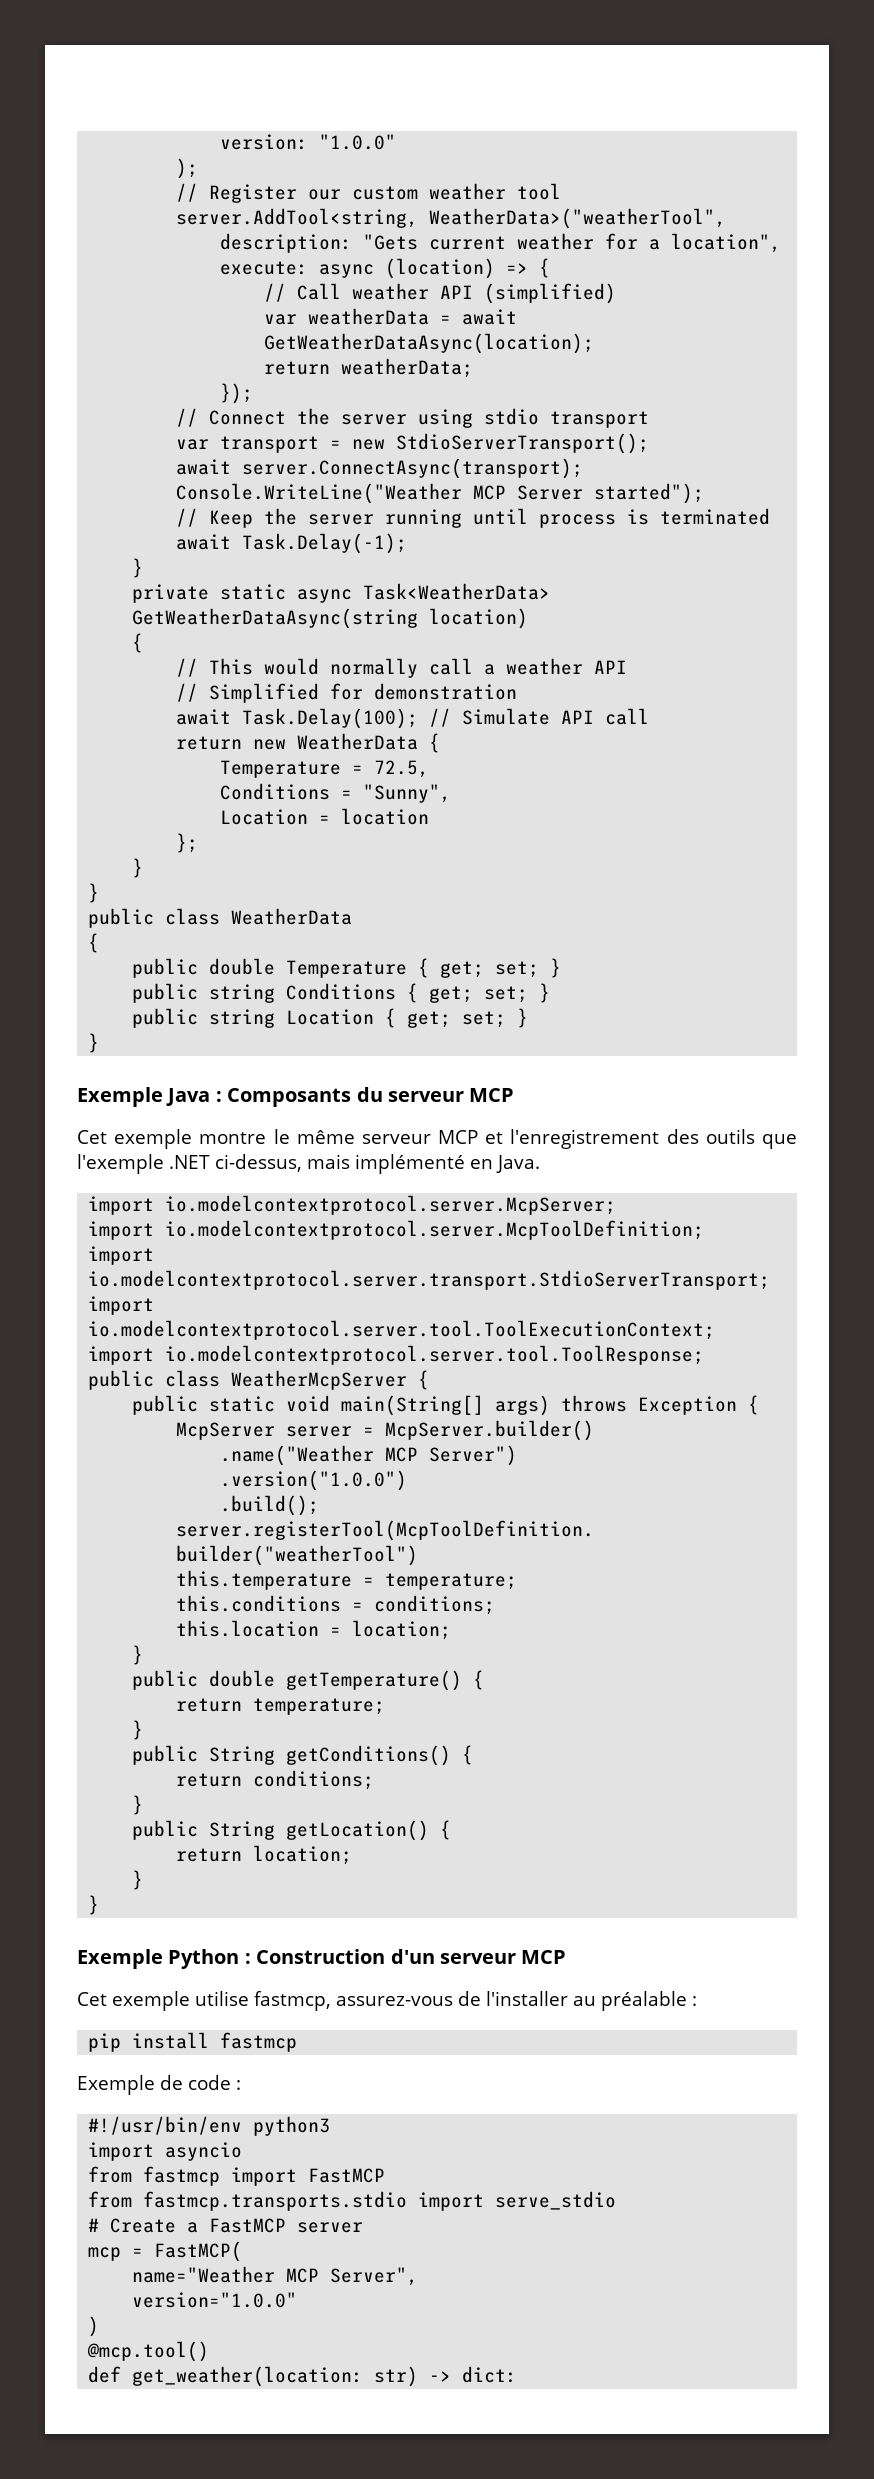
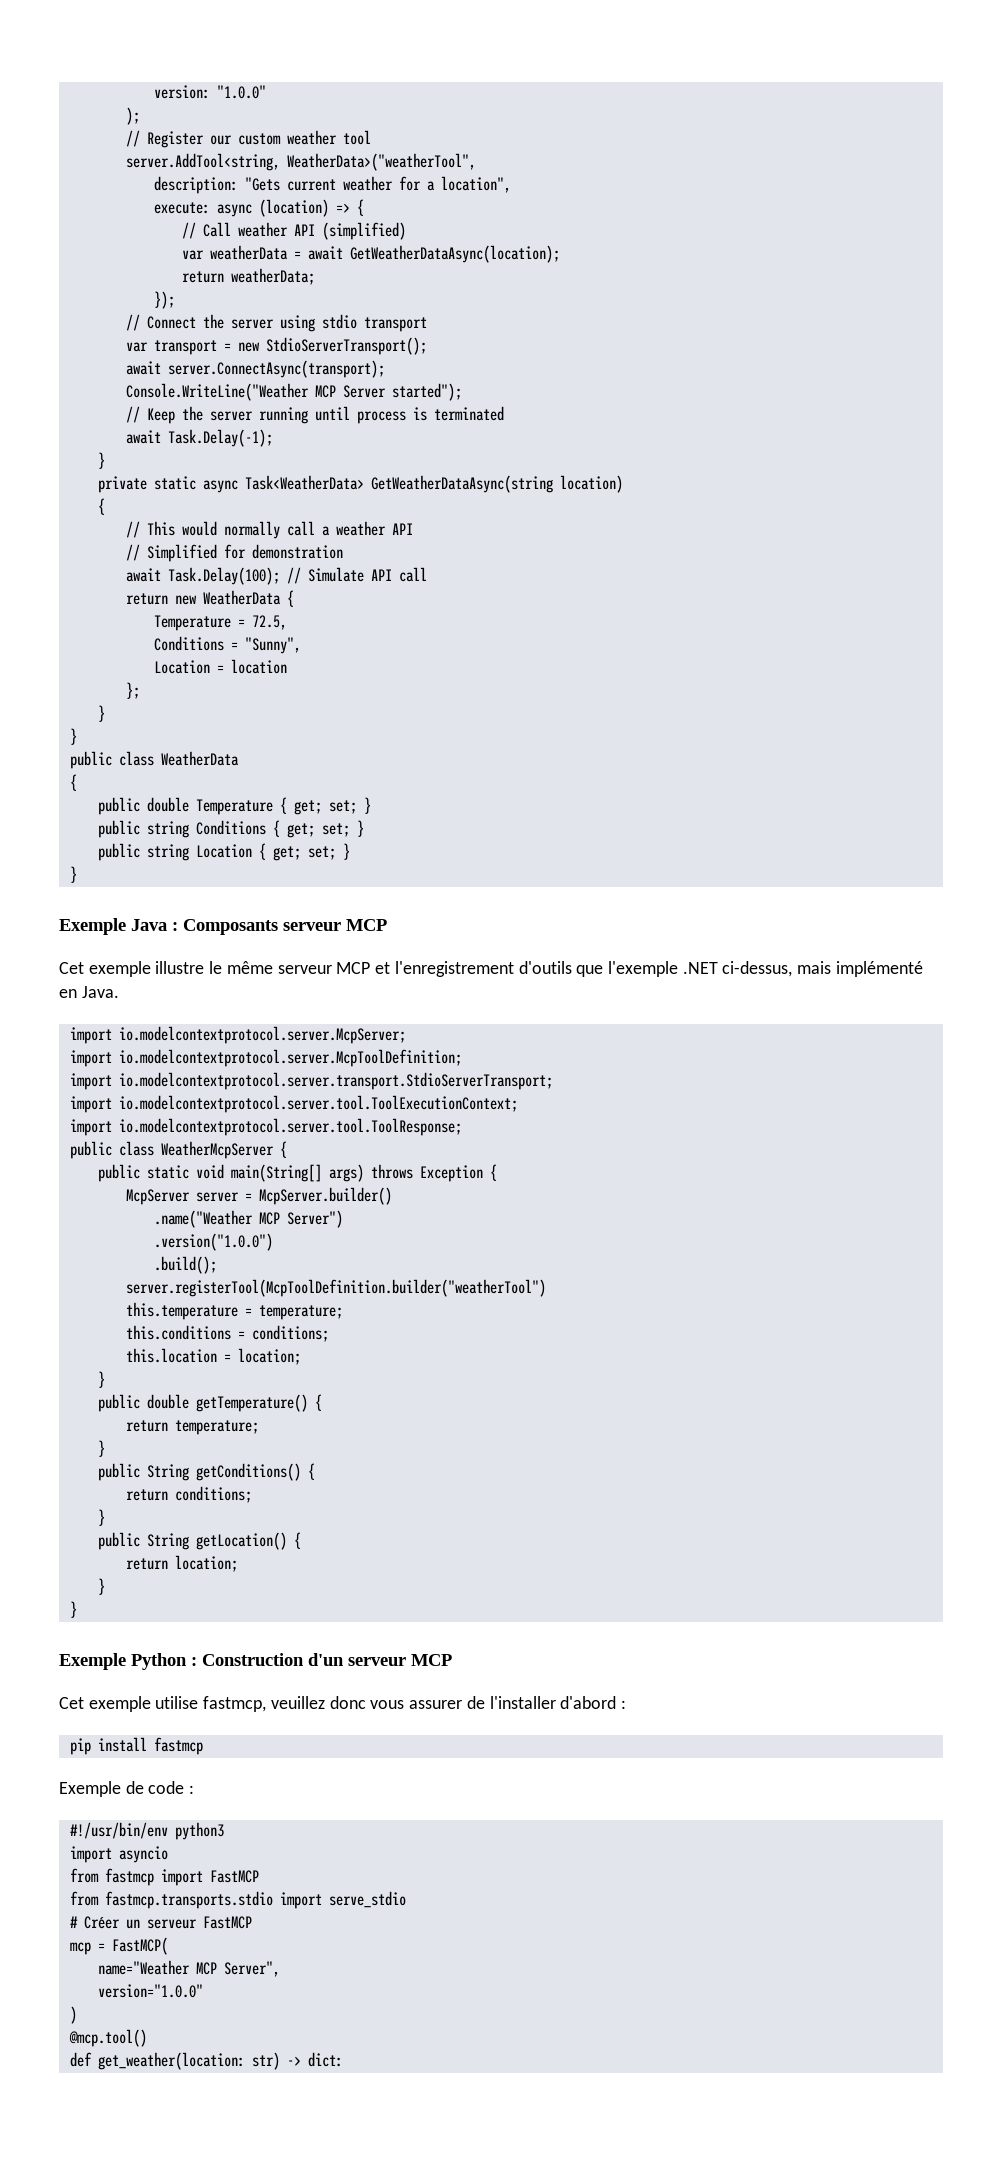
- Exemple Java : Composants du serveur MCP
- Cet exemple montre le même serveur MCP et l'enregistrement des outils que l'exemple .NET ci-dessus, mais implémenté en Java.
+ Exemple Java : Composants serveur MCP
+ Cet exemple illustre le même serveur MCP et l'enregistrement d'outils que l'exemple .NET ci-dessus, mais implémenté en Java.
- Cet exemple utilise fastmcp, assurez-vous de l'installer au préalable :
+ Cet exemple utilise fastmcp, veuillez donc vous assurer de l'installer d'abord :
- # Create a FastMCP server
+ # Créer un serveur FastMCP

